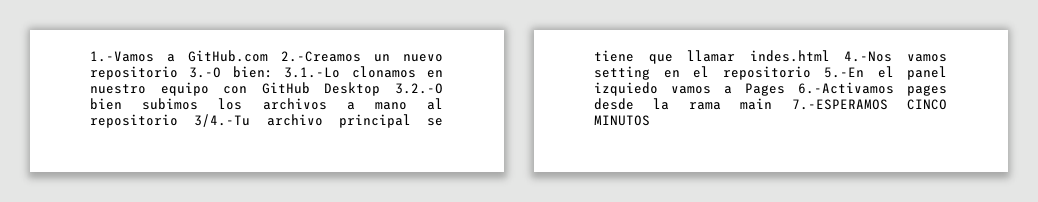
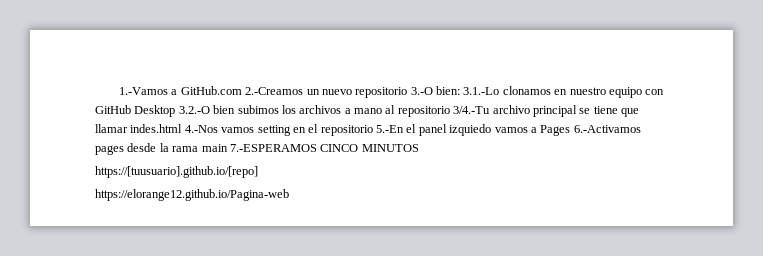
+ https://[tuusuario].github.io/[repo]
+ https://elorange12.github.io/Pagina-web

